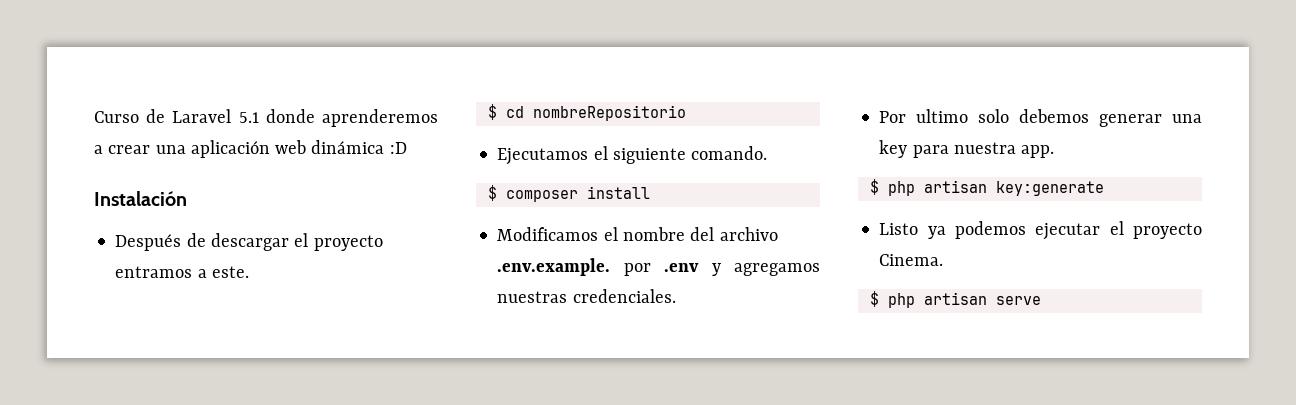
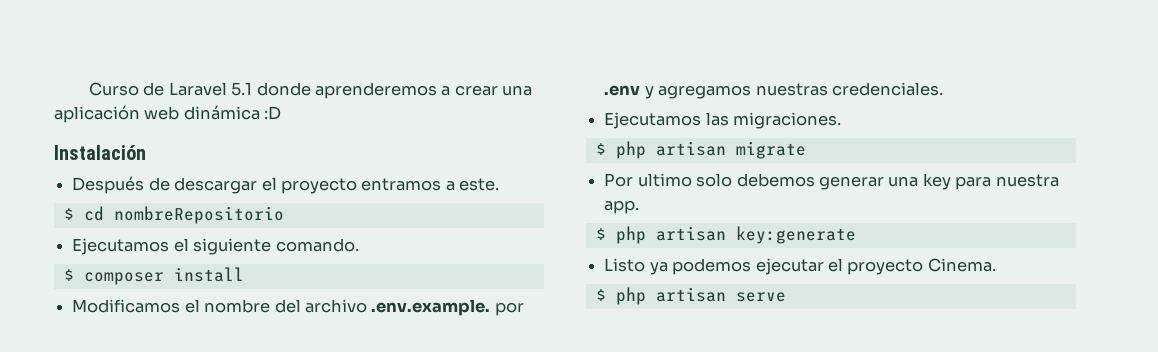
+ Ejecutamos las migraciones.
+ $ php artisan migrate

